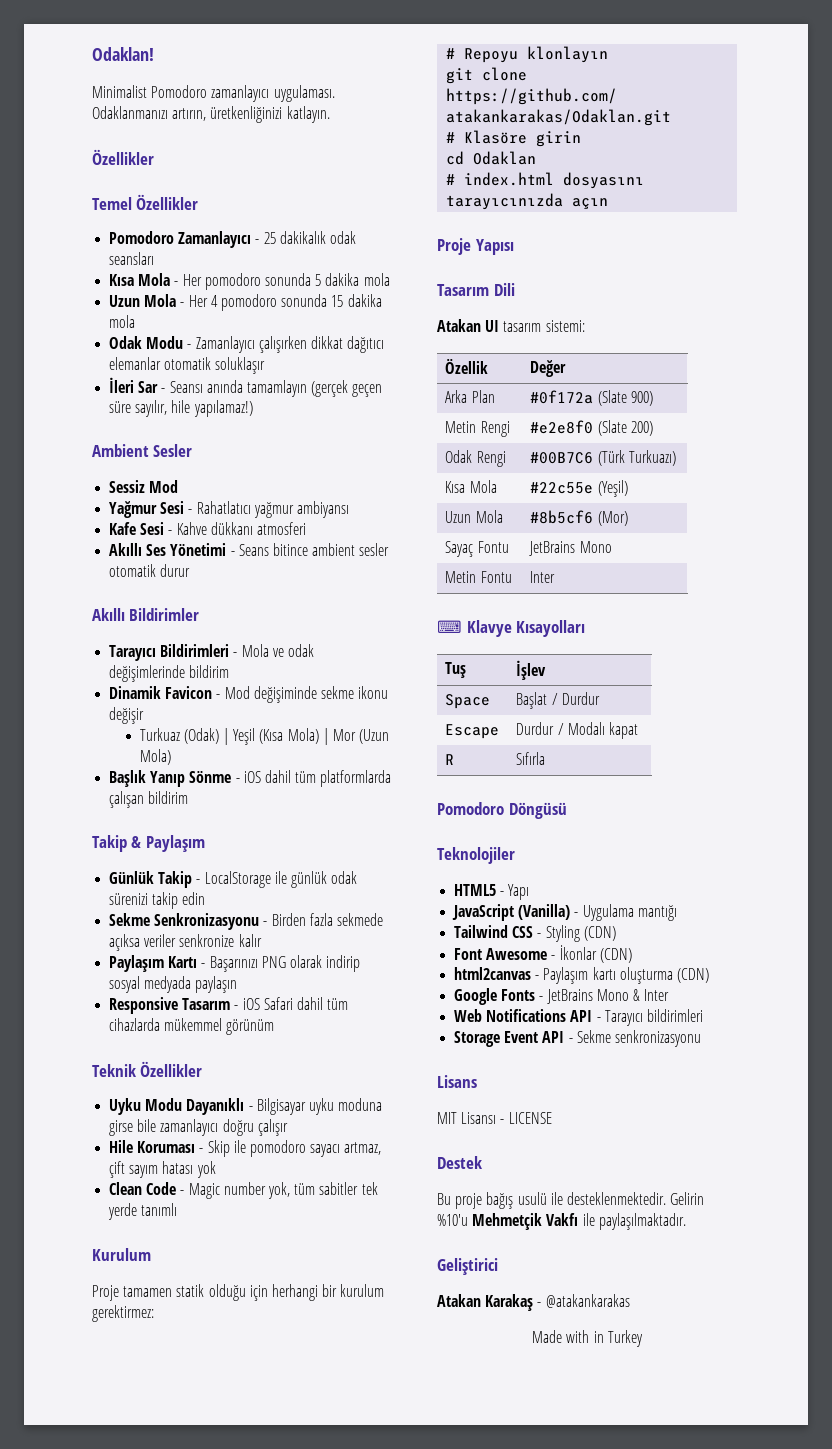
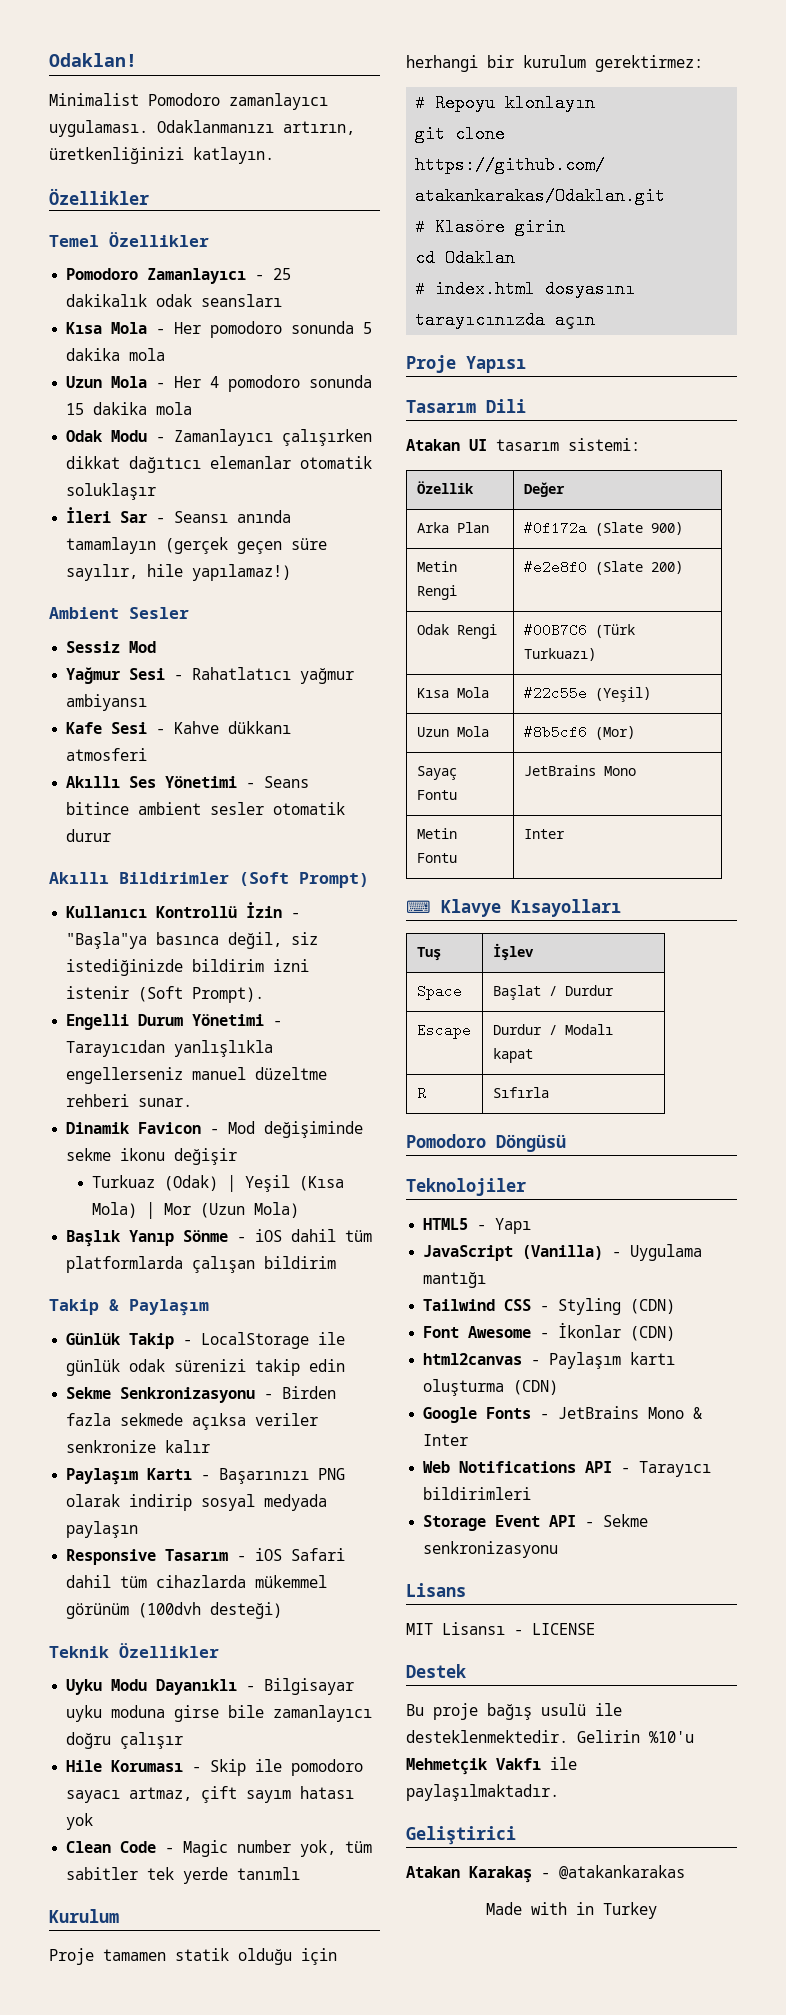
- Akıllı Bildirimler
- Tarayıcı Bildirimleri - Mola ve odak değişimlerinde bildirim
+ Akıllı Bildirimler (Soft Prompt)
+ Kullanıcı Kontrollü İzin - "Başla"ya basınca değil, siz istediğinizde bildirim izni istenir (Soft Prompt).
+ Engelli Durum Yönetimi - Tarayıcıdan yanlışlıkla engellerseniz manuel düzeltme rehberi sunar.
- Responsive Tasarım - iOS Safari dahil tüm cihazlarda mükemmel görünüm
+ Responsive Tasarım - iOS Safari dahil tüm cihazlarda mükemmel görünüm (100dvh desteği)

